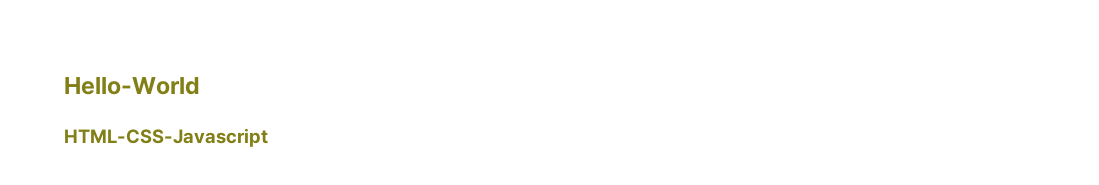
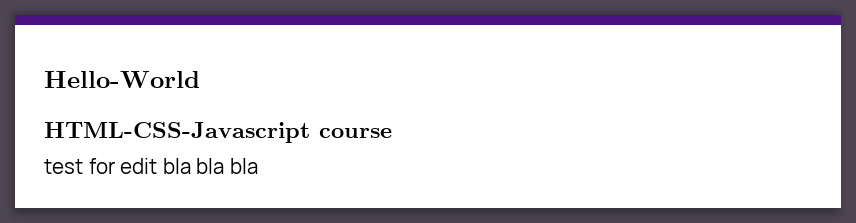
- HTML-CSS-Javascript
+ HTML-CSS-Javascript course
+ test for edit bla bla bla

